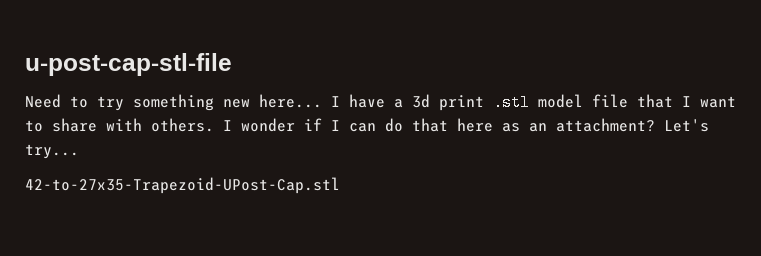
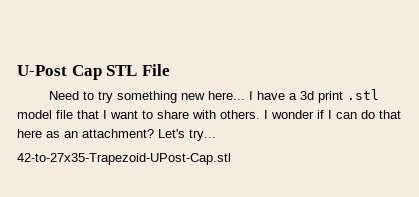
- u-post-cap-stl-file
+ U-Post Cap STL File

